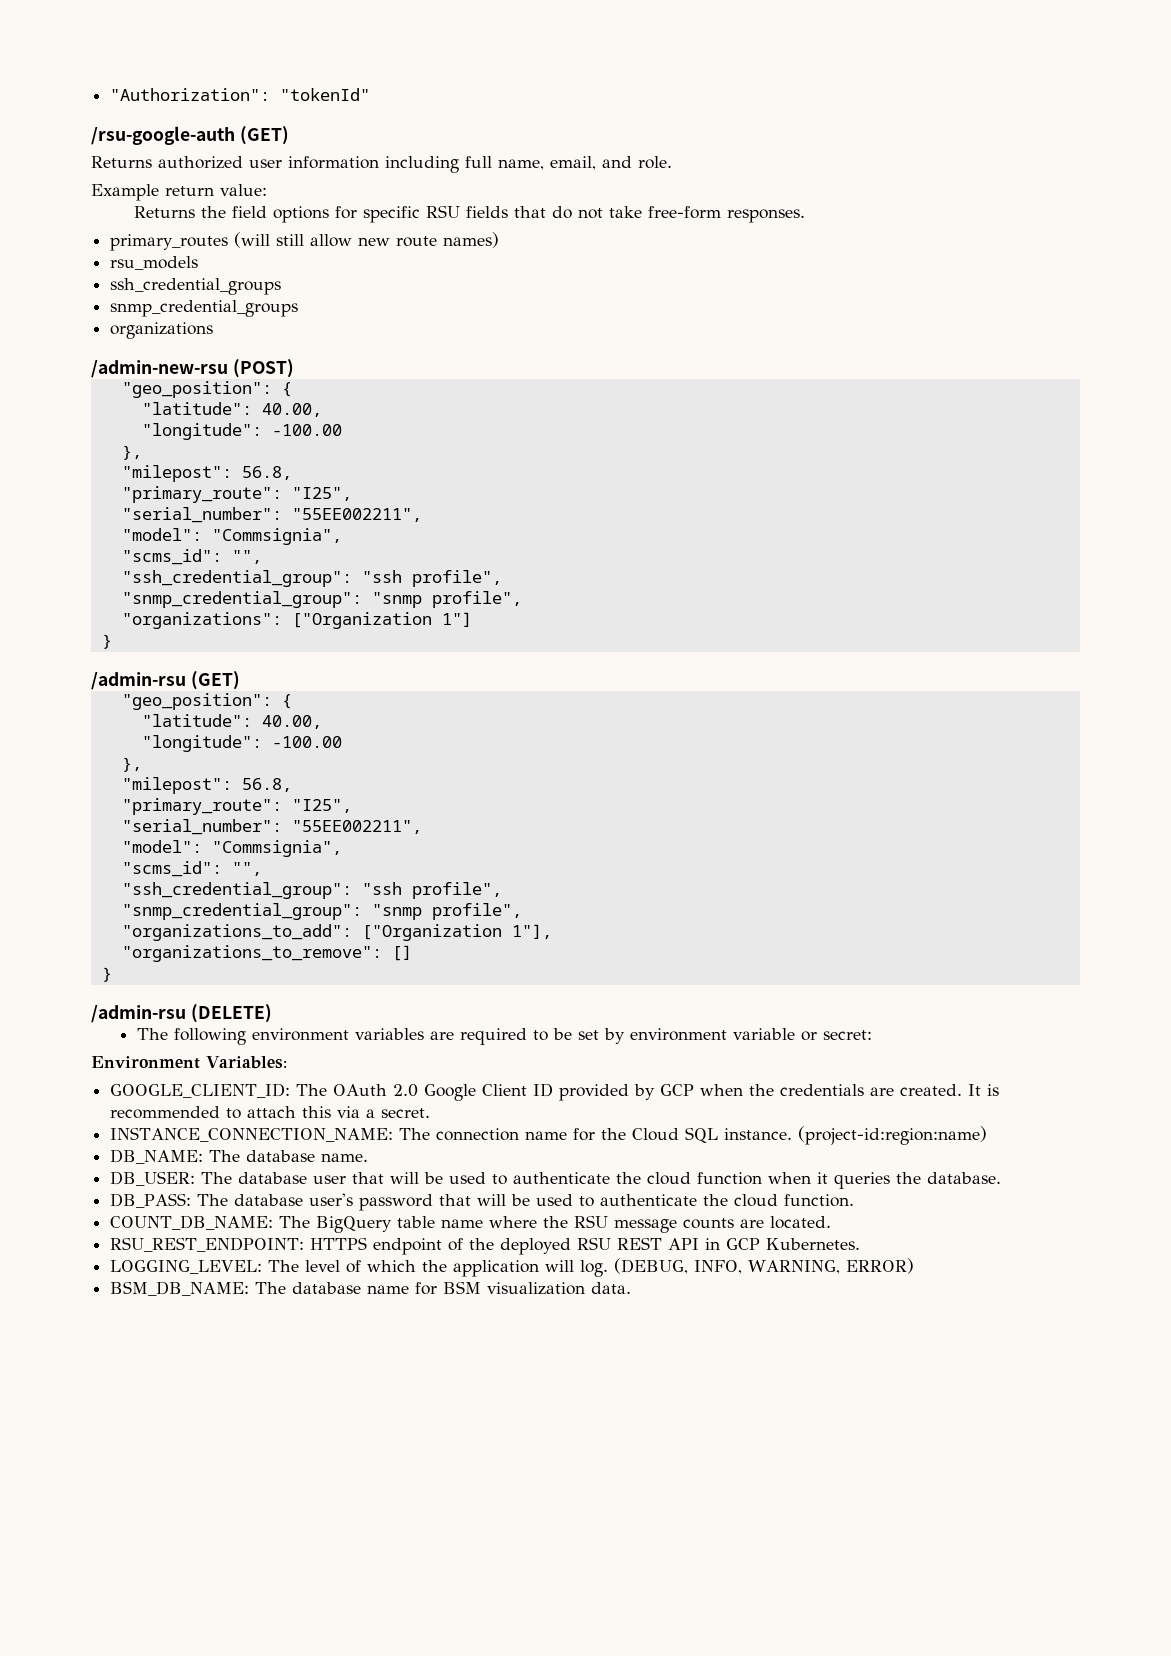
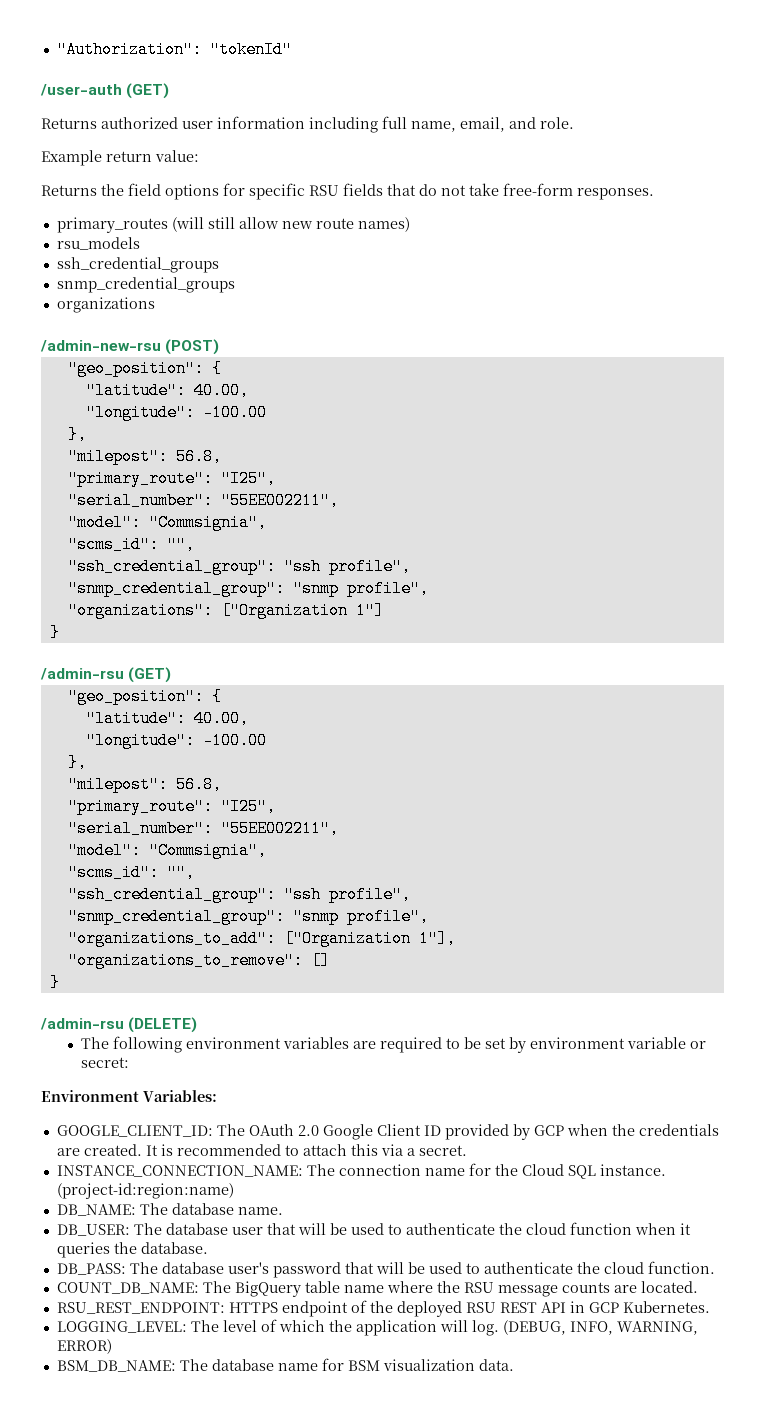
- /rsu-google-auth (GET)
+ /user-auth (GET)

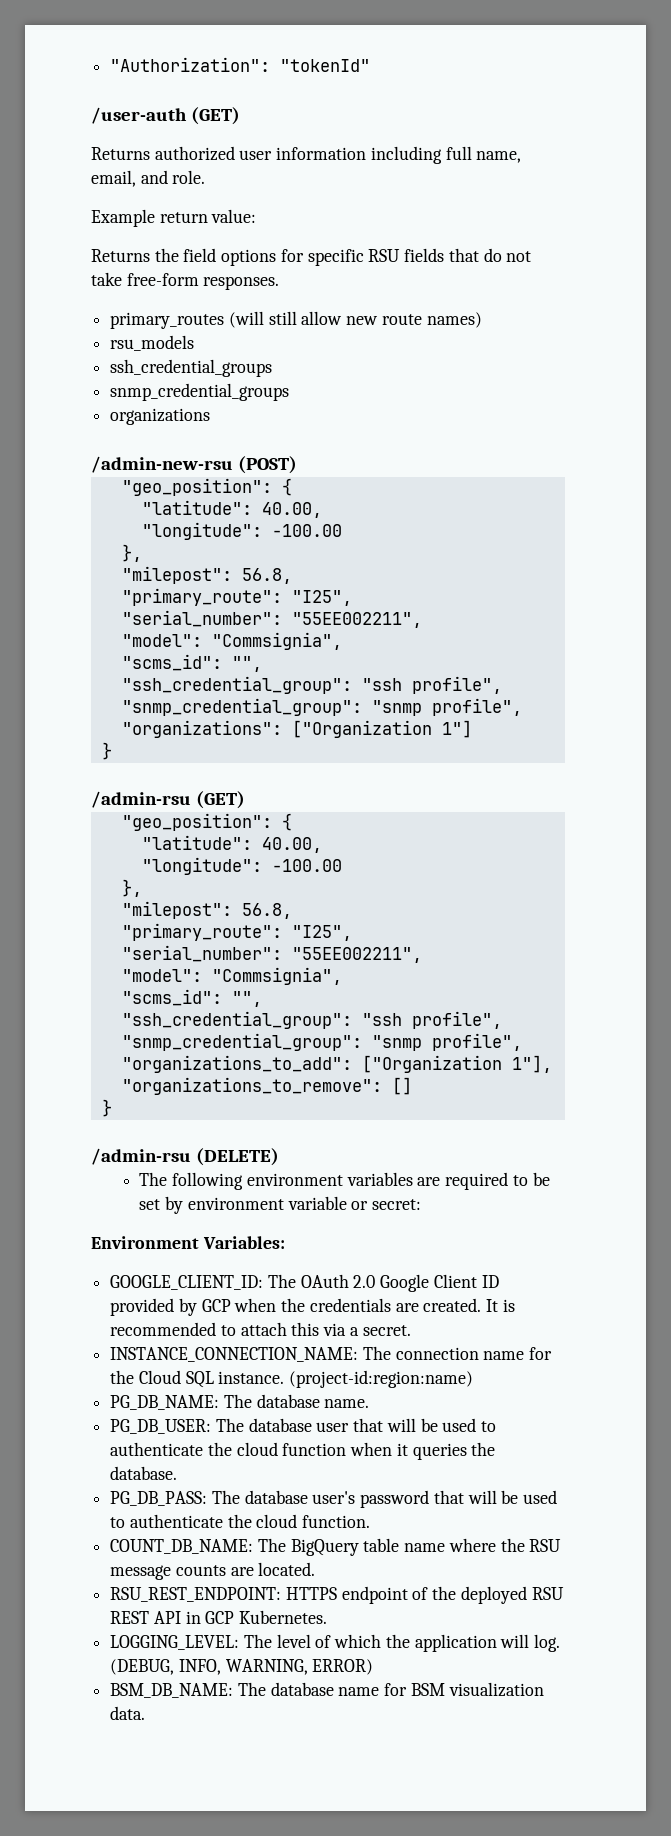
- DB_NAME: The database name.
+ PG_DB_NAME: The database name.
- DB_USER: The database user that will be used to authenticate the cloud function when it queries the database.
+ PG_DB_USER: The database user that will be used to authenticate the cloud function when it queries the database.
- DB_PASS: The database user's password that will be used to authenticate the cloud function.
+ PG_DB_PASS: The database user's password that will be used to authenticate the cloud function.

